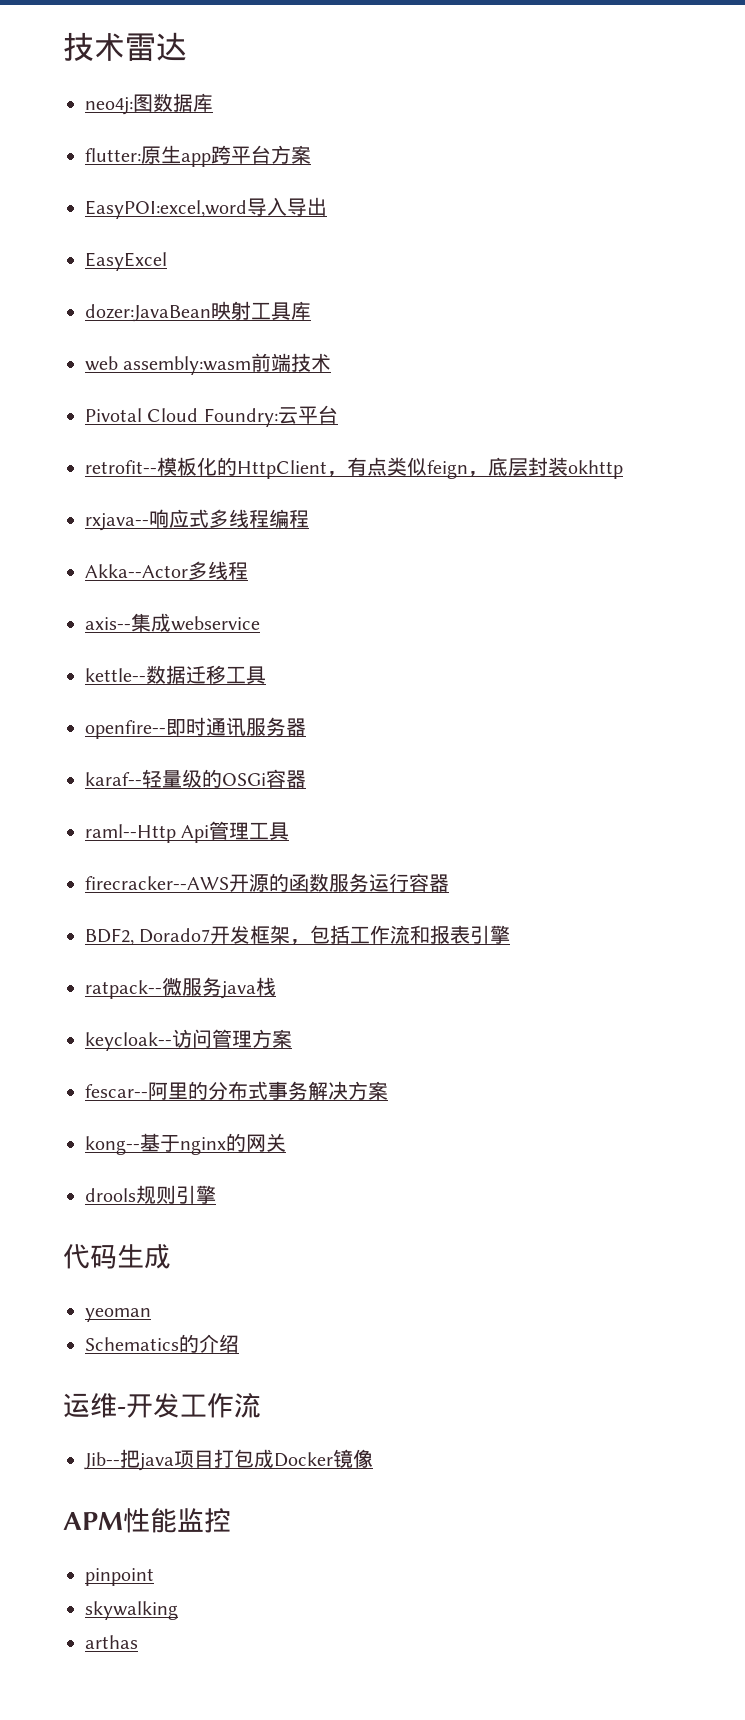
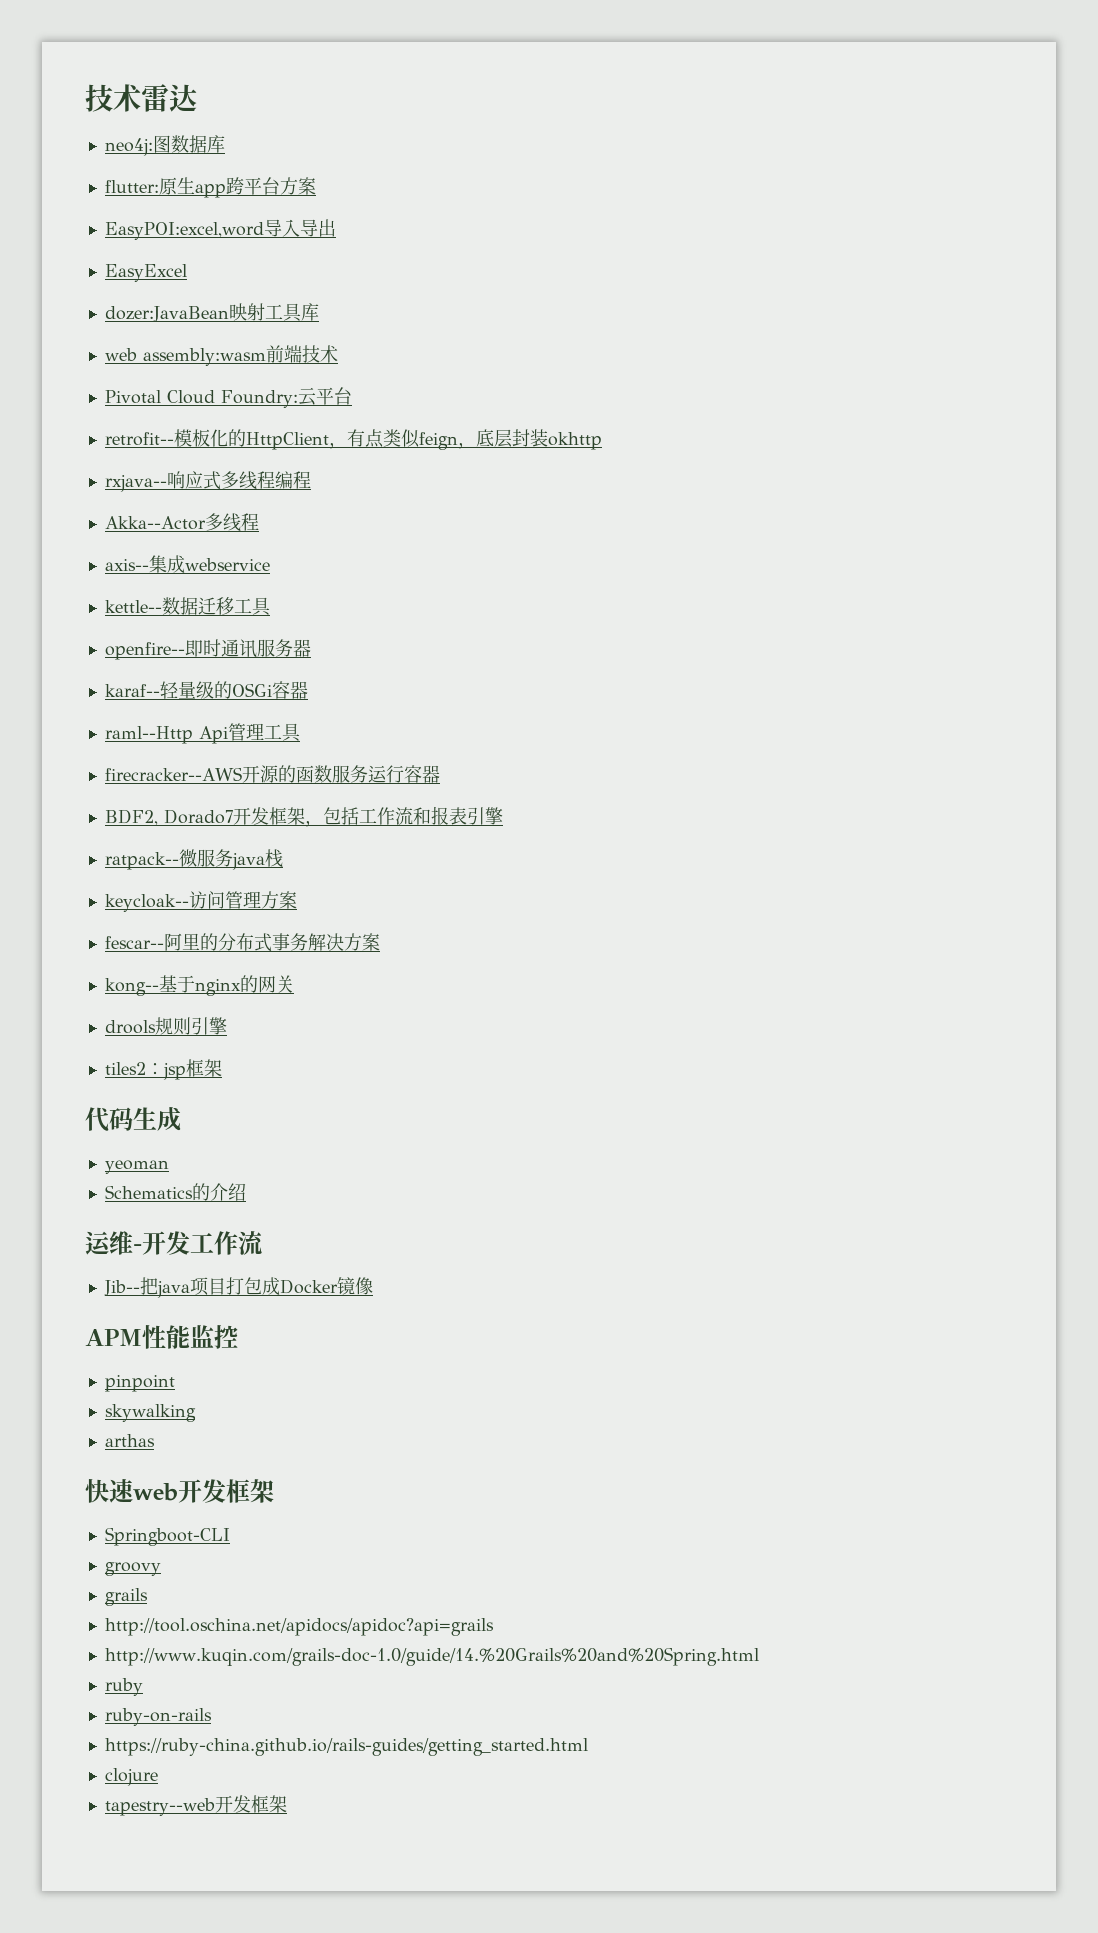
+ tiles2：jsp框架
+ 快速web开发框架
+ Springboot-CLI
+ groovy
+ grails
+ http://tool.oschina.net/apidocs/apidoc?api=grails
+ http://www.kuqin.com/grails-doc-1.0/guide/14.%20Grails%20and%20Spring.html
+ ruby
+ ruby-on-rails
+ https://ruby-china.github.io/rails-guides/getting_started.html
+ clojure
+ tapestry--web开发框架

